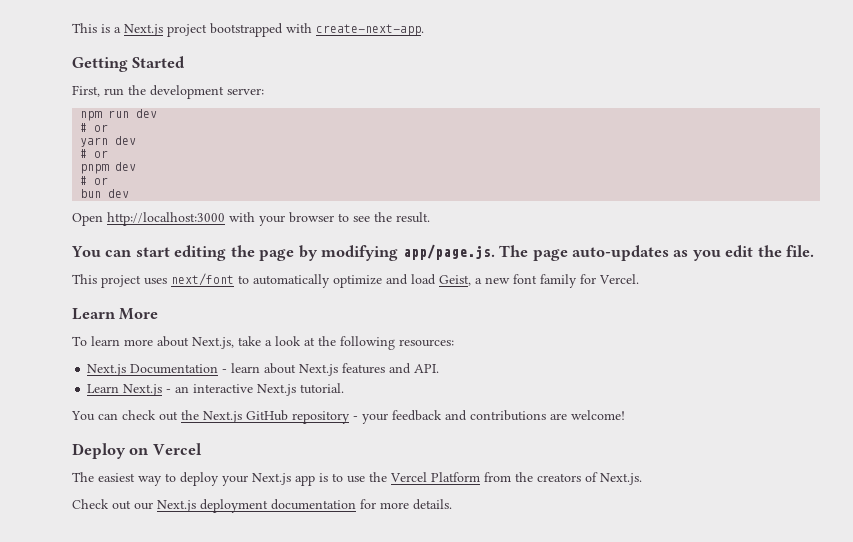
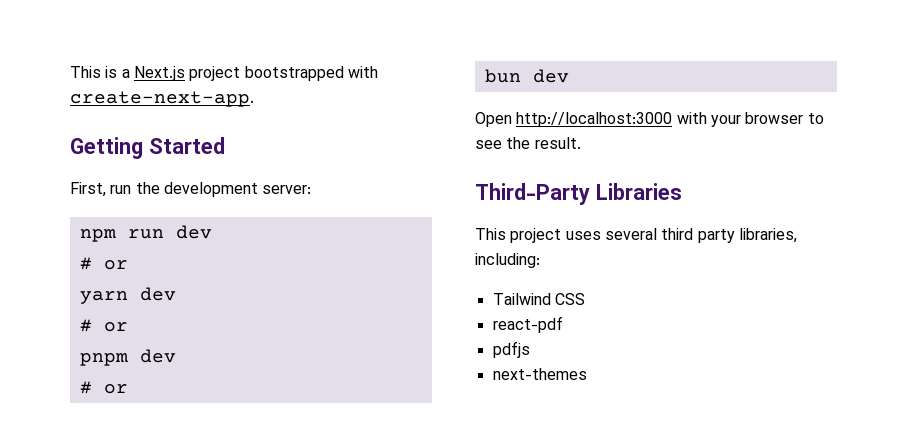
- You can start editing the page by modifying app/page.js. The page auto-updates as you edit the file.
- This project uses next/font to automatically optimize and load Geist, a new font family for Vercel.
- Learn More
- To learn more about Next.js, take a look at the following resources:
- Next.js Documentation - learn about Next.js features and API.
- Learn Next.js - an interactive Next.js tutorial.
- You can check out the Next.js GitHub repository - your feedback and contributions are welcome!
- Deploy on Vercel
- The easiest way to deploy your Next.js app is to use the Vercel Platform from the creators of Next.js.
- Check out our Next.js deployment documentation for more details.
+ Third-Party Libraries
+ This project uses several third party libraries, including:
+ Tailwind CSS
+ react-pdf
+ pdfjs
+ next-themes

